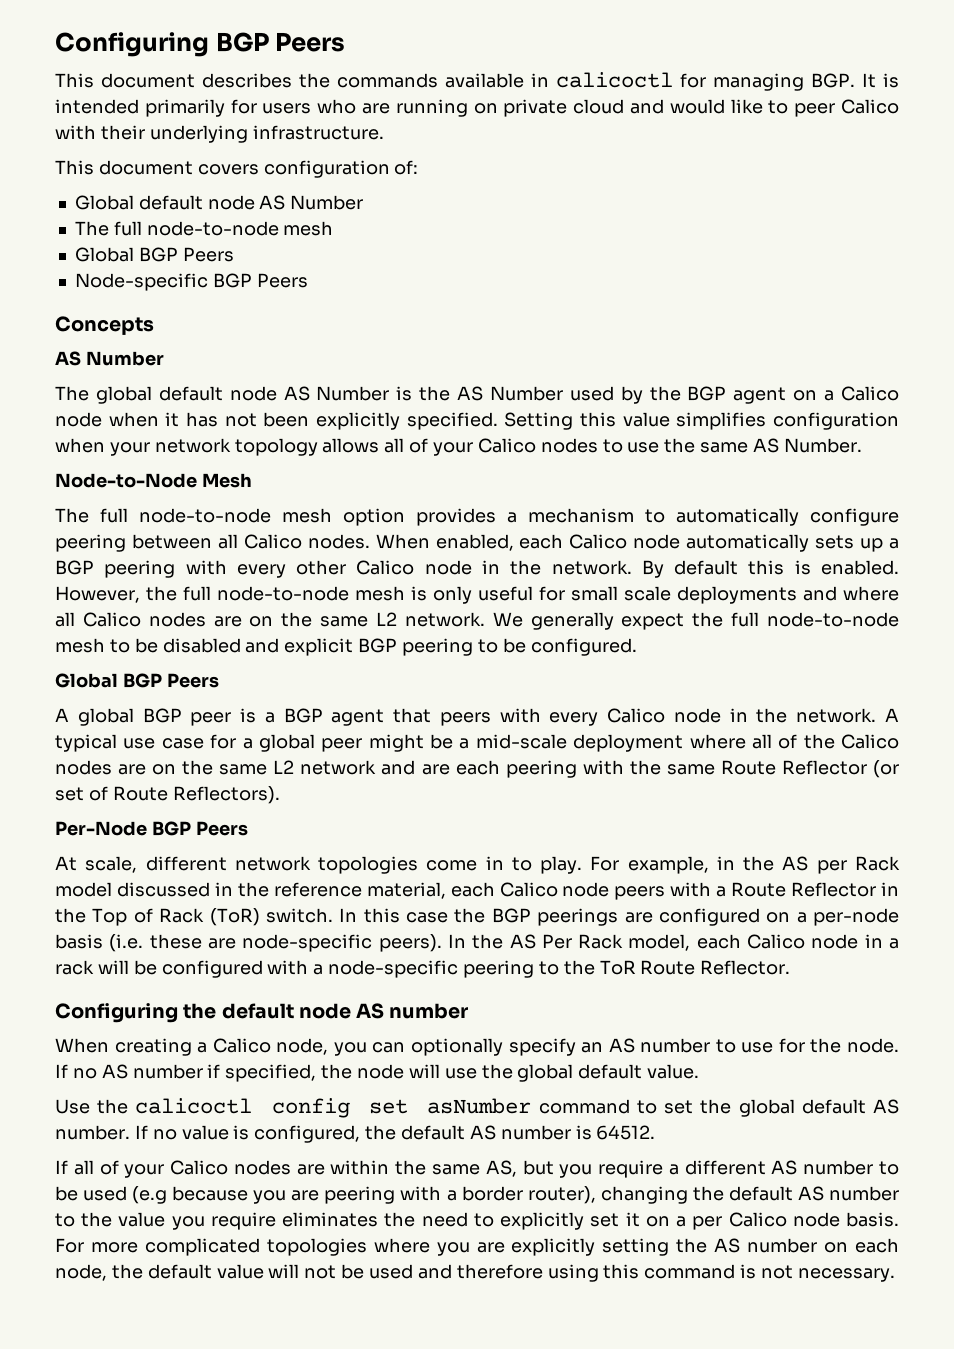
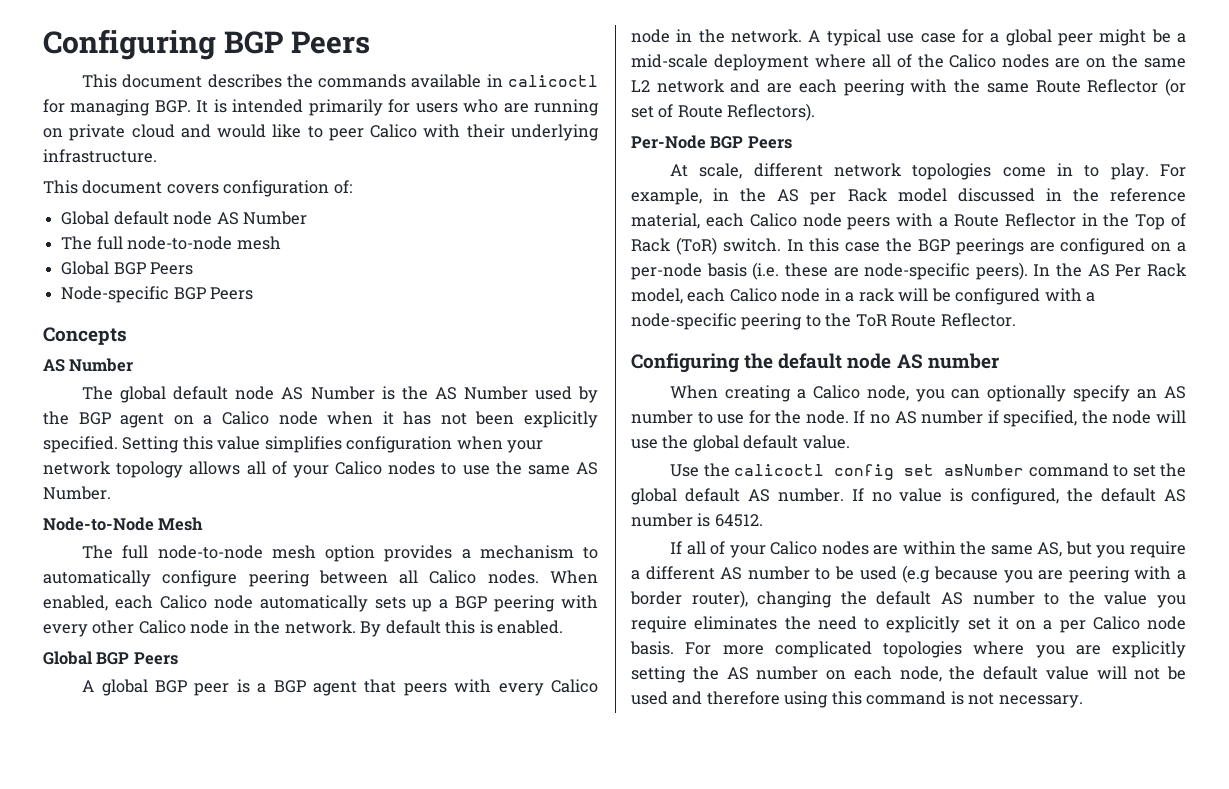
- However, the full node-to-node mesh is only useful for small scale deployments and where all Calico nodes are on the same L2 network. We generally expect the full node-to-node mesh to be disabled and explicit BGP peering to be configured.

